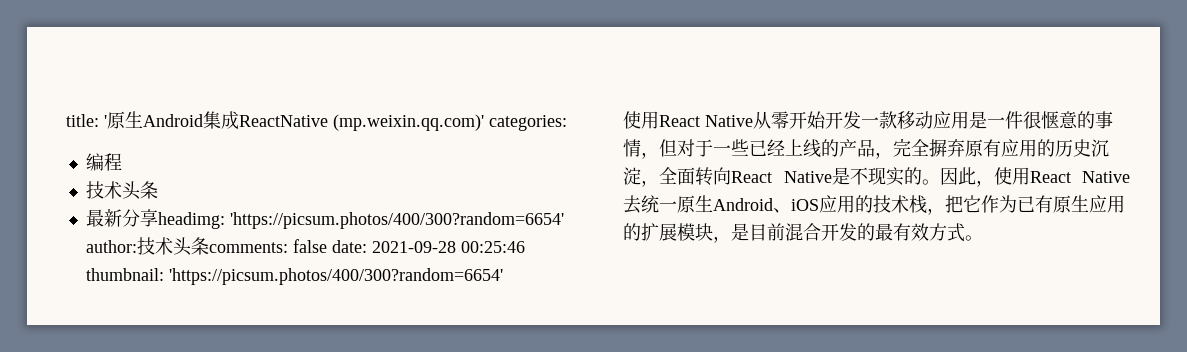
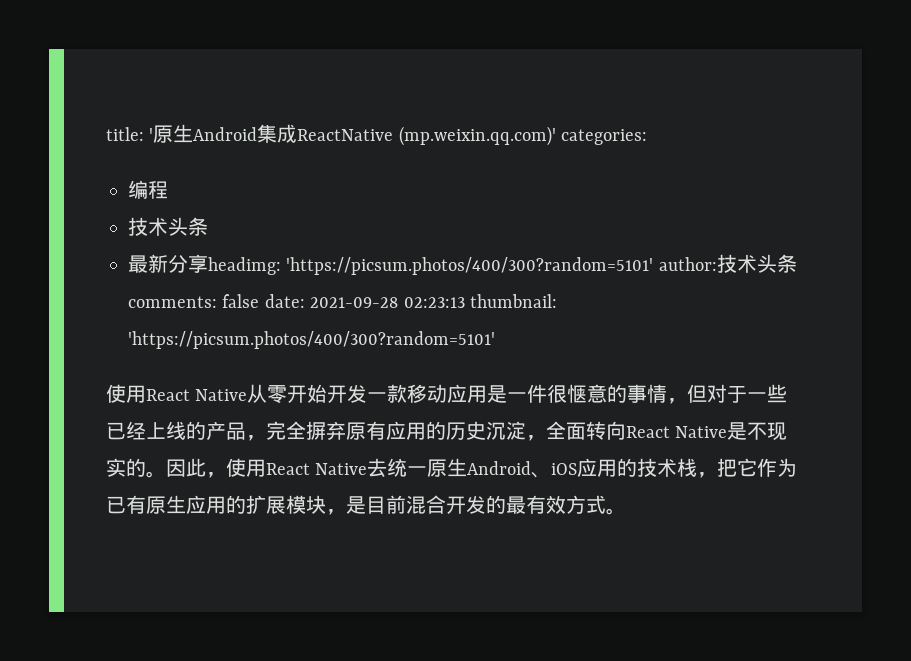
- 最新分享headimg: 'https://picsum.photos/400/300?random=6654' author:技术头条comments: false date: 2021-09-28 00:25:46 thumbnail: 'https://picsum.photos/400/300?random=6654'
+ 最新分享headimg: 'https://picsum.photos/400/300?random=5101' author:技术头条comments: false date: 2021-09-28 02:23:13 thumbnail: 'https://picsum.photos/400/300?random=5101'

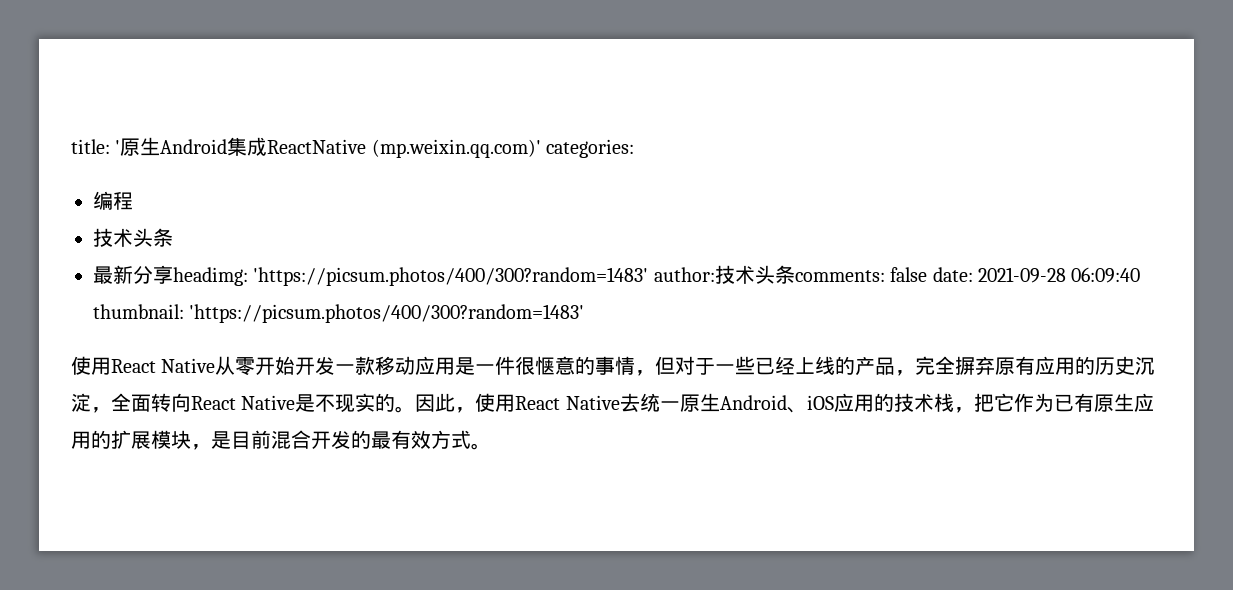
- 最新分享headimg: 'https://picsum.photos/400/300?random=5101' author:技术头条comments: false date: 2021-09-28 02:23:13 thumbnail: 'https://picsum.photos/400/300?random=5101'
+ 最新分享headimg: 'https://picsum.photos/400/300?random=1483' author:技术头条comments: false date: 2021-09-28 06:09:40 thumbnail: 'https://picsum.photos/400/300?random=1483'

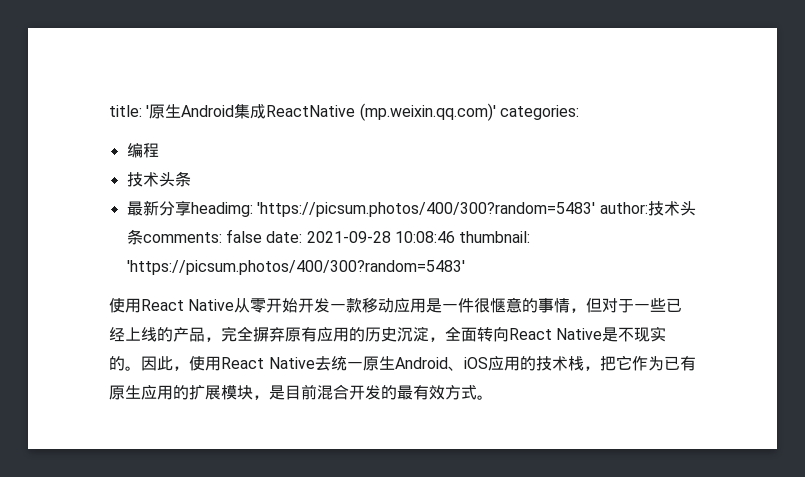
- 最新分享headimg: 'https://picsum.photos/400/300?random=1483' author:技术头条comments: false date: 2021-09-28 06:09:40 thumbnail: 'https://picsum.photos/400/300?random=1483'
+ 最新分享headimg: 'https://picsum.photos/400/300?random=5483' author:技术头条comments: false date: 2021-09-28 10:08:46 thumbnail: 'https://picsum.photos/400/300?random=5483'

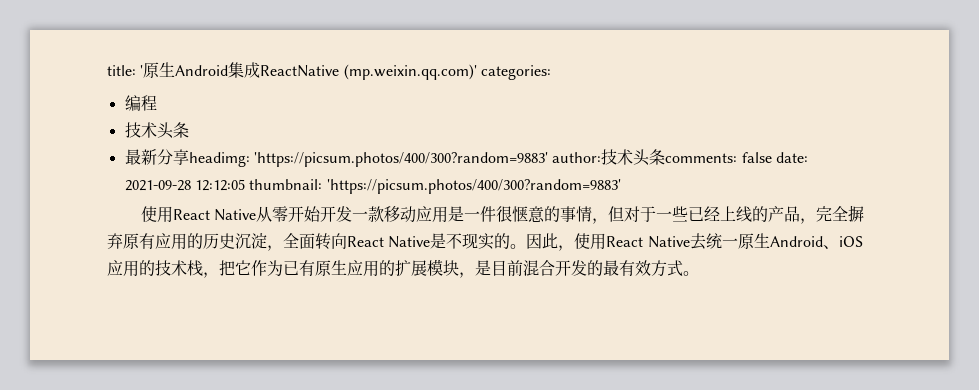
- 最新分享headimg: 'https://picsum.photos/400/300?random=5483' author:技术头条comments: false date: 2021-09-28 10:08:46 thumbnail: 'https://picsum.photos/400/300?random=5483'
+ 最新分享headimg: 'https://picsum.photos/400/300?random=9883' author:技术头条comments: false date: 2021-09-28 12:12:05 thumbnail: 'https://picsum.photos/400/300?random=9883'

